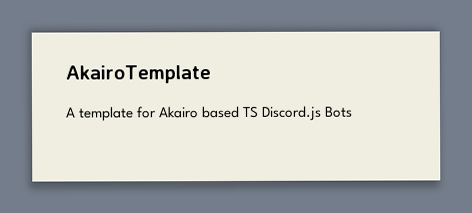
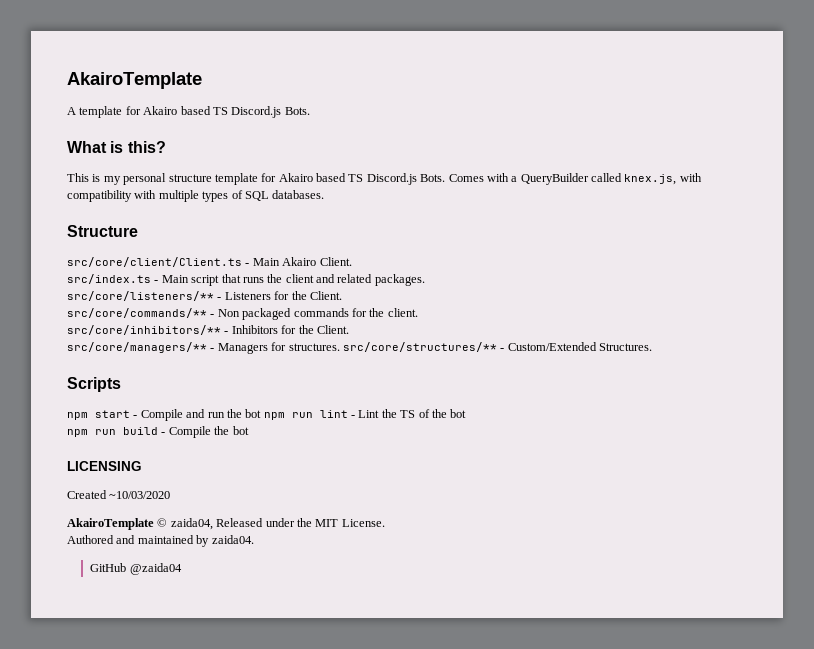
- A template for Akairo based TS Discord.js Bots
+ A template for Akairo based TS Discord.js Bots.
+ What is this?
+ This is my personal structure template for Akairo based TS Discord.js Bots. Comes with a QueryBuilder called knex.js, with compatibility with multiple types of SQL databases.
+ Structure
+ src/core/client/Client.ts - Main Akairo Client.
+ src/index.ts - Main script that runs the client and related packages.
+ src/core/listeners/** - Listeners for the Client.
+ src/core/commands/** - Non packaged commands for the client.
+ src/core/inhibitors/** - Inhibitors for the Client.
+ src/core/managers/** - Managers for structures. src/core/structures/** - Custom/Extended Structures.
+ Scripts
+ npm start - Compile and run the bot npm run lint - Lint the TS of the bot
+ npm run build - Compile the bot
+ LICENSING
+ Created ~10/03/2020
+ AkairoTemplate © zaida04, Released under the MIT License.
+ Authored and maintained by zaida04.
+ GitHub @zaida04

